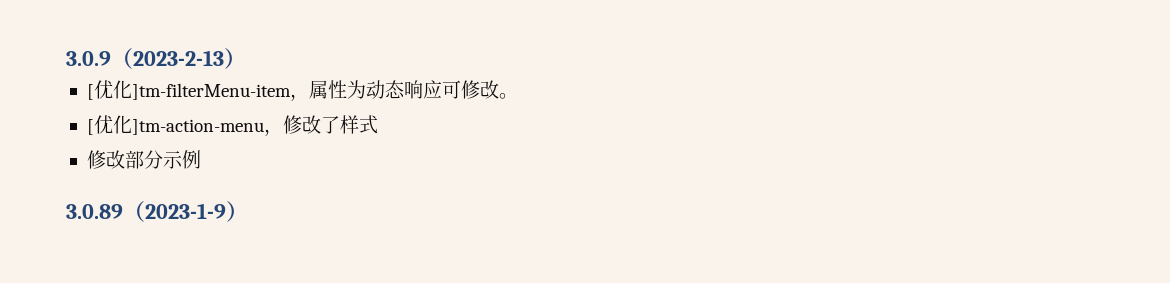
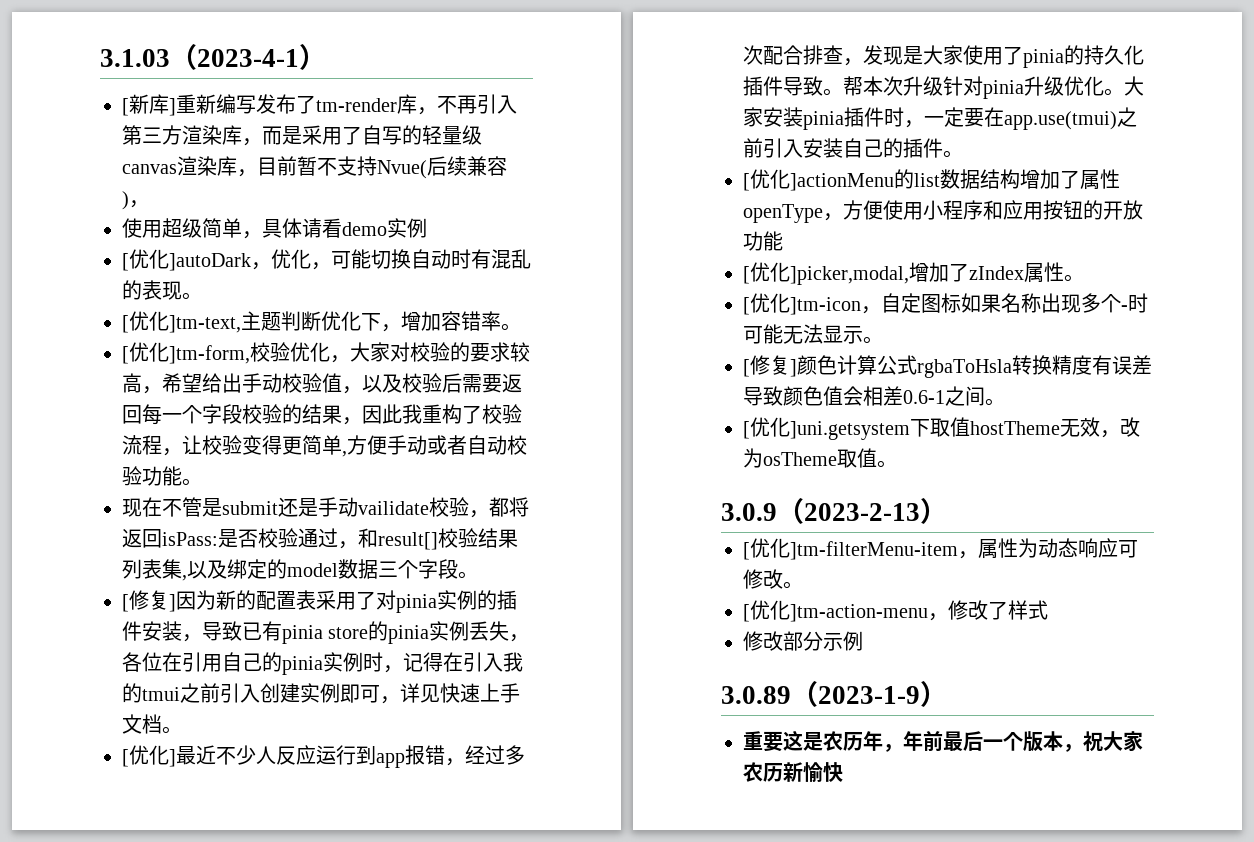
+ 3.1.03（2023-4-1）
+ [新库]重新编写发布了tm-render库，不再引入第三方渲染库，而是采用了自写的轻量级canvas渲染库，目前暂不支持Nvue(后续兼容)，
+ 使用超级简单，具体请看demo实例
+ [优化]autoDark，优化，可能切换自动时有混乱的表现。
+ [优化]tm-text,主题判断优化下，增加容错率。
+ [优化]tm-form,校验优化，大家对校验的要求较高，希望给出手动校验值，以及校验后需要返回每一个字段校验的结果，因此我重构了校验流程，让校验变得更简单,方便手动或者自动校验功能。
+ 现在不管是submit还是手动vailidate校验，都将返回isPass:是否校验通过，和result[]校验结果列表集,以及绑定的model数据三个字段。
+ [修复]因为新的配置表采用了对pinia实例的插件安装，导致已有pinia store的pinia实例丢失，各位在引用自己的pinia实例时，记得在引入我的tmui之前引入创建实例即可，详见快速上手文档。
+ [优化]最近不少人反应运行到app报错，经过多次配合排查，发现是大家使用了pinia的持久化插件导致。帮本次升级针对pinia升级优化。大家安装pinia插件时，一定要在app.use(tmui)之前引入安装自己的插件。
+ [优化]actionMenu的list数据结构增加了属性openType，方便使用小程序和应用按钮的开放功能
+ [优化]picker,modal,增加了zIndex属性。
+ [优化]tm-icon，自定图标如果名称出现多个-时可能无法显示。
+ [修复]颜色计算公式rgbaToHsla转换精度有误差导致颜色值会相差0.6-1之间。
+ [优化]uni.getsystem下取值hostTheme无效，改为osTheme取值。
+ 重要这是农历年，年前最后一个版本，祝大家农历新愉快

